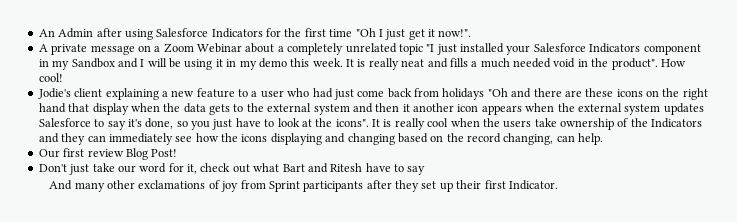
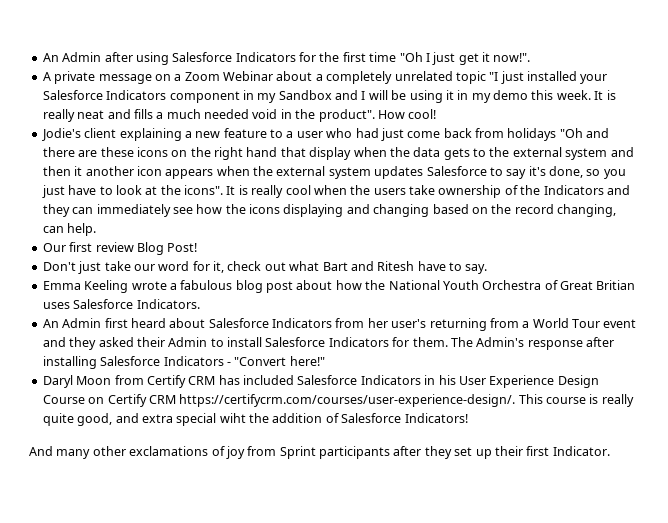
- Don't just take our word for it, check out what Bart and Ritesh have to say
+ Don't just take our word for it, check out what Bart and Ritesh have to say.
+ Emma Keeling wrote a fabulous blog post about how the National Youth Orchestra of Great Britian uses Salesforce Indicators.
+ An Admin first heard about Salesforce Indicators from her user's returning from a World Tour event and they asked their Admin to install Salesforce Indicators for them. The Admin's response after installing Salesforce Indicators - "Convert here!"
+ Daryl Moon from Certify CRM has included Salesforce Indicators in his User Experience Design Course on Certify CRM https://certifycrm.com/courses/user-experience-design/. This course is really quite good, and extra special wiht the addition of Salesforce Indicators!

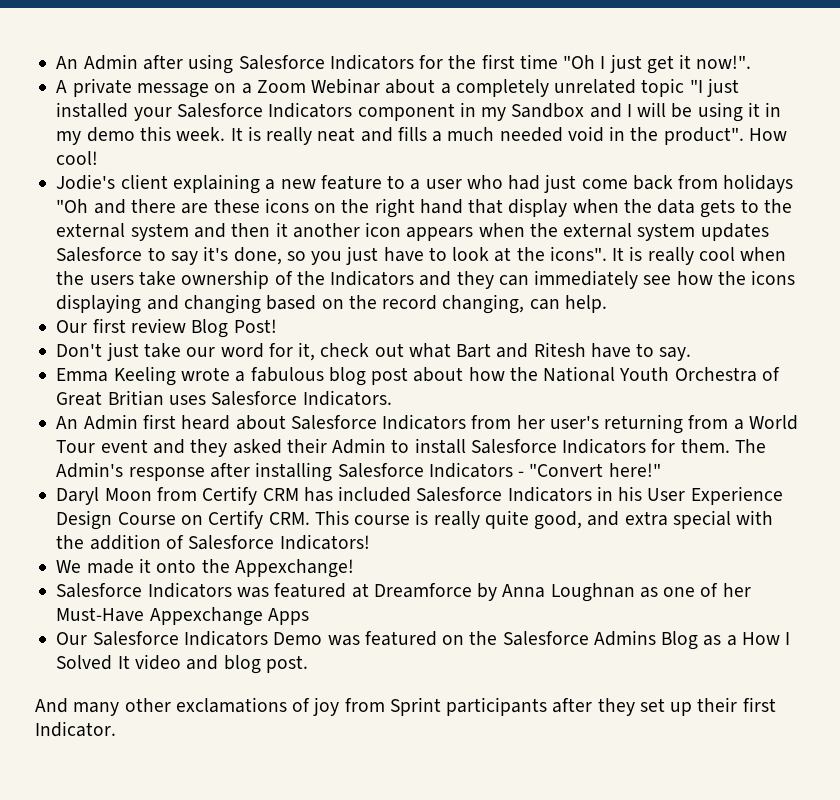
- Daryl Moon from Certify CRM has included Salesforce Indicators in his User Experience Design Course on Certify CRM https://certifycrm.com/courses/user-experience-design/. This course is really quite good, and extra special wiht the addition of Salesforce Indicators!
+ Daryl Moon from Certify CRM has included Salesforce Indicators in his User Experience Design Course on Certify CRM. This course is really quite good, and extra special with the addition of Salesforce Indicators!
+ We made it onto the Appexchange!
+ Salesforce Indicators was featured at Dreamforce by Anna Loughnan as one of her Must-Have Appexchange Apps
+ Our Salesforce Indicators Demo was featured on the Salesforce Admins Blog as a How I Solved It video and blog post.

